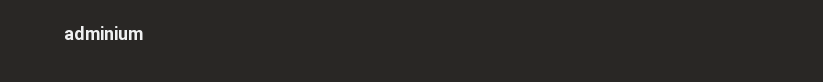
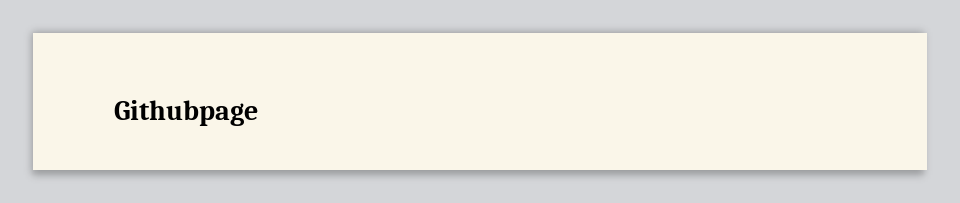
- adminium
+ Githubpage

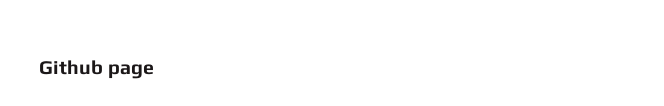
- Githubpage
+ Github page

